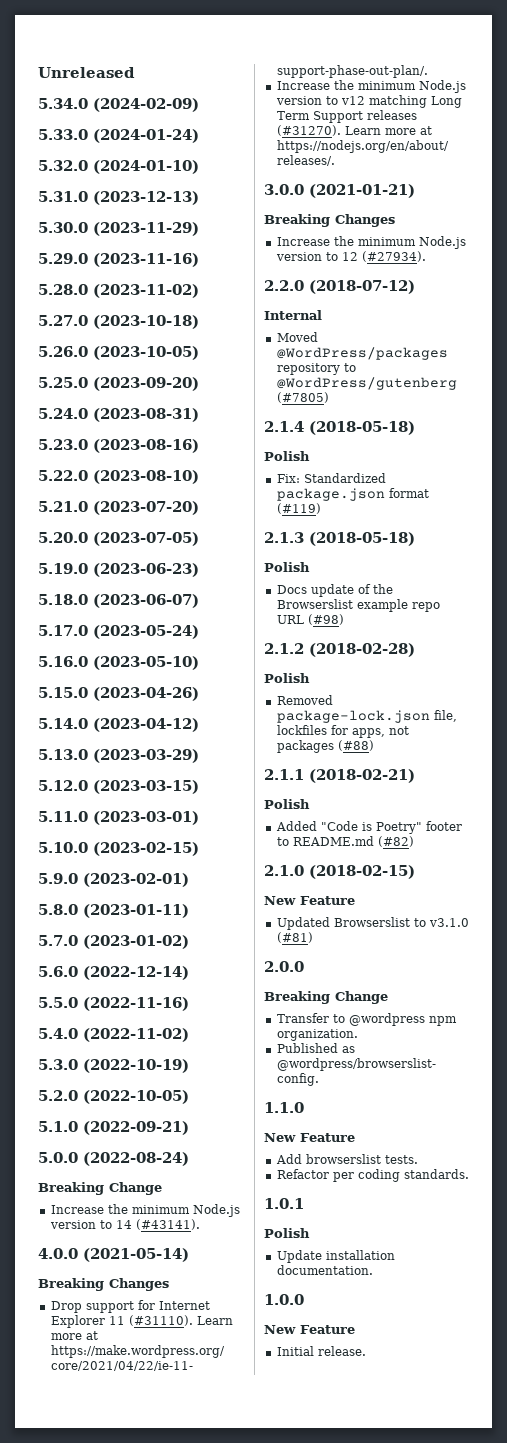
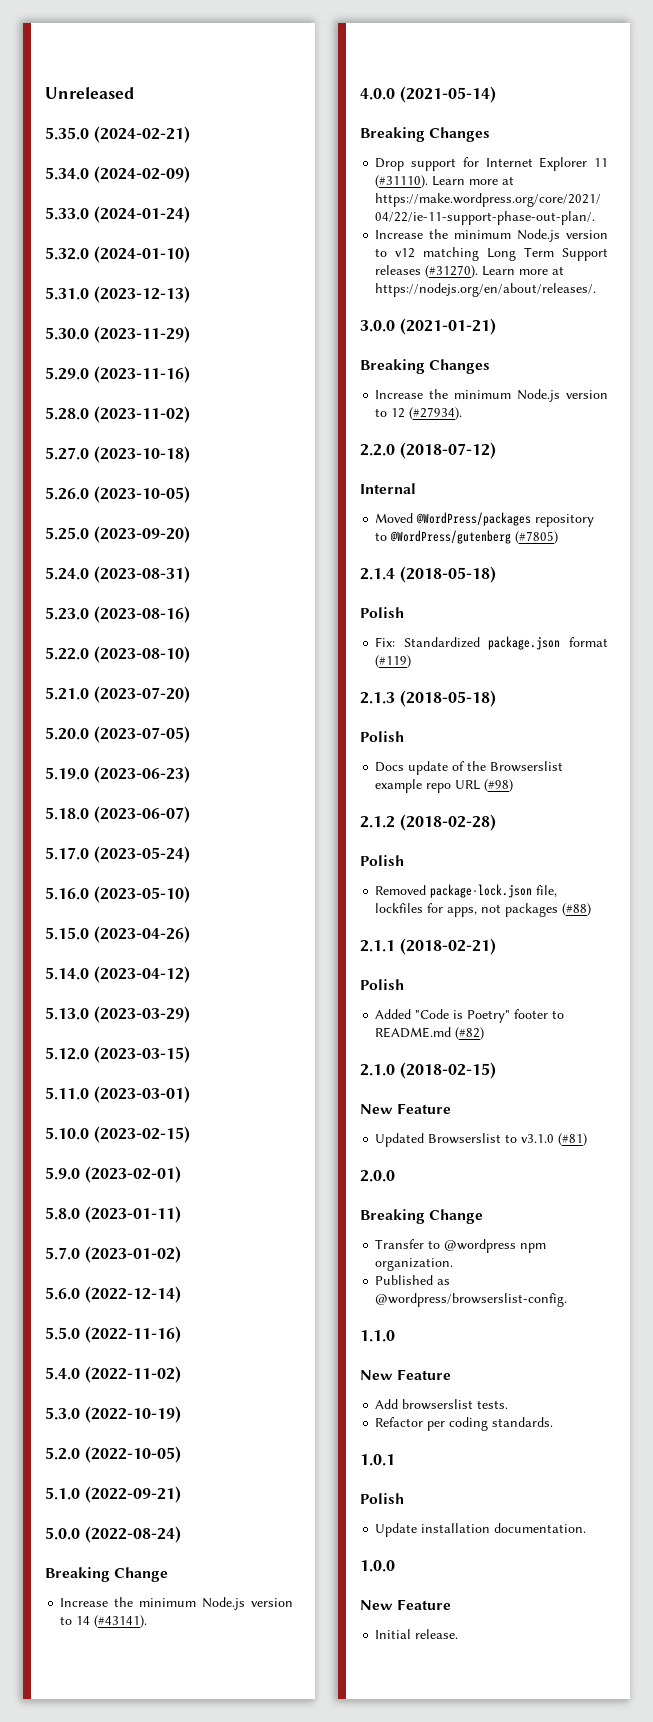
+ 5.35.0 (2024-02-21)

